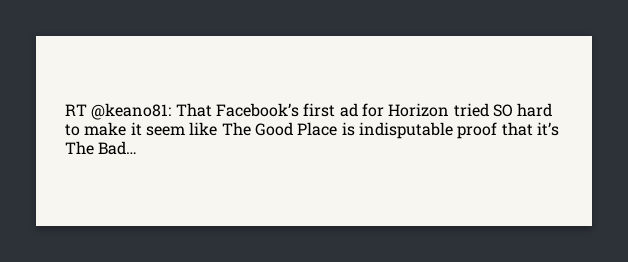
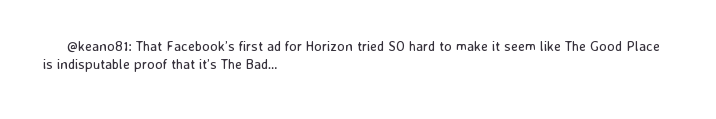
- RT @keano81: That Facebook’s first ad for Horizon tried SO hard to make it seem like The Good Place is indisputable proof that it’s The Bad…
+ @keano81: That Facebook’s first ad for Horizon tried SO hard to make it seem like The Good Place is indisputable proof that it’s The Bad…

